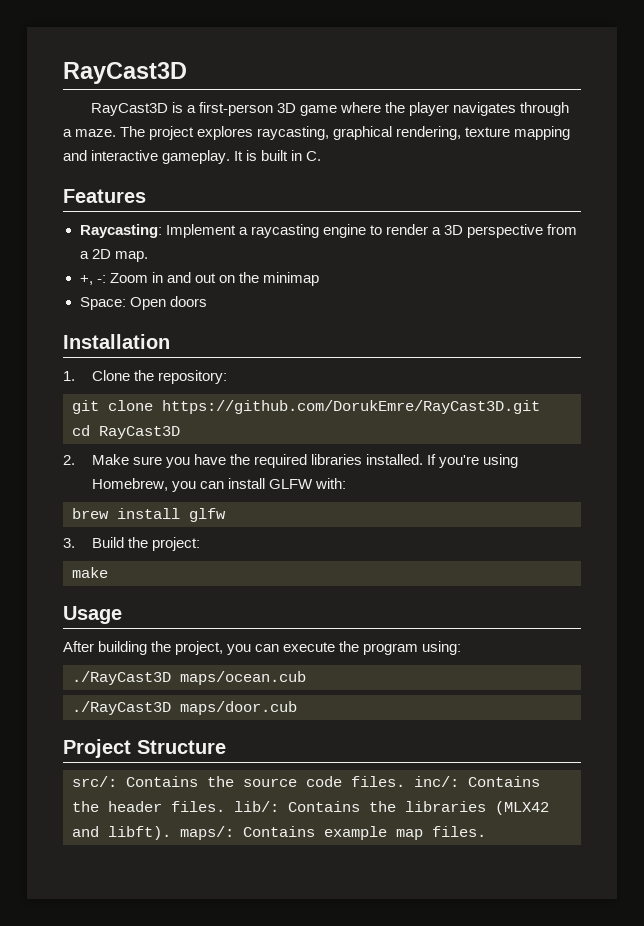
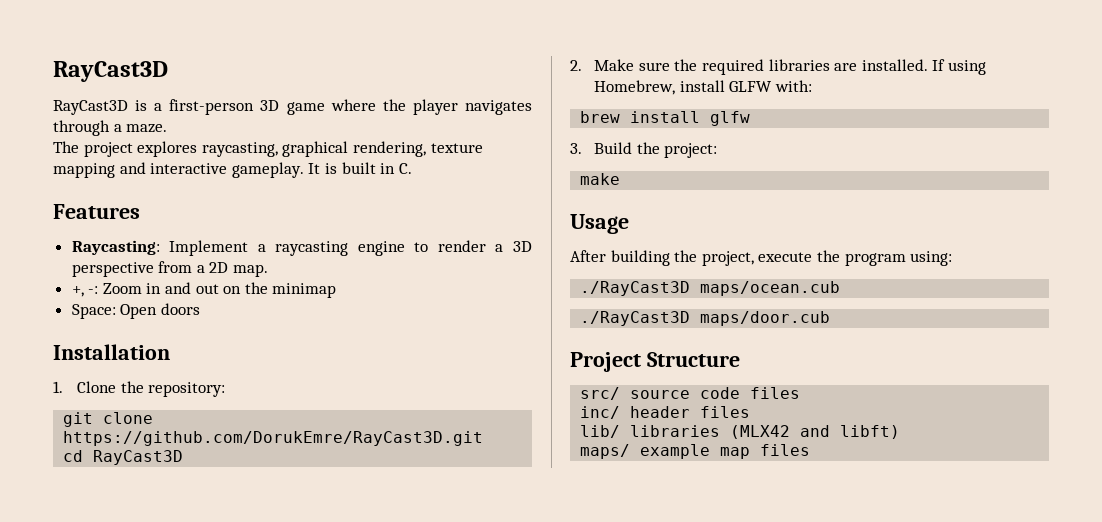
- RayCast3D is a first-person 3D game where the player navigates through a maze. The project explores raycasting, graphical rendering, texture mapping and interactive gameplay.
+ RayCast3D is a first-person 3D game where the player navigates through a maze.
+ The project explores raycasting, graphical rendering, texture mapping and interactive gameplay.
- 2. Make sure you have the required libraries installed.
+ 2. Make sure the required libraries are installed.
- If you're using Homebrew, you can install GLFW with:
+ If using Homebrew, install GLFW with:
- After building the project, you can execute the program using:
+ After building the project, execute the program using:
- src/: Contains the source code files. inc/: Contains the header files. lib/: Contains the libraries (MLX42 and libft). maps/: Contains example map files.
+ src/ source code files
+ inc/ header files
+ lib/ libraries (MLX42 and libft)
+ maps/ example map files

